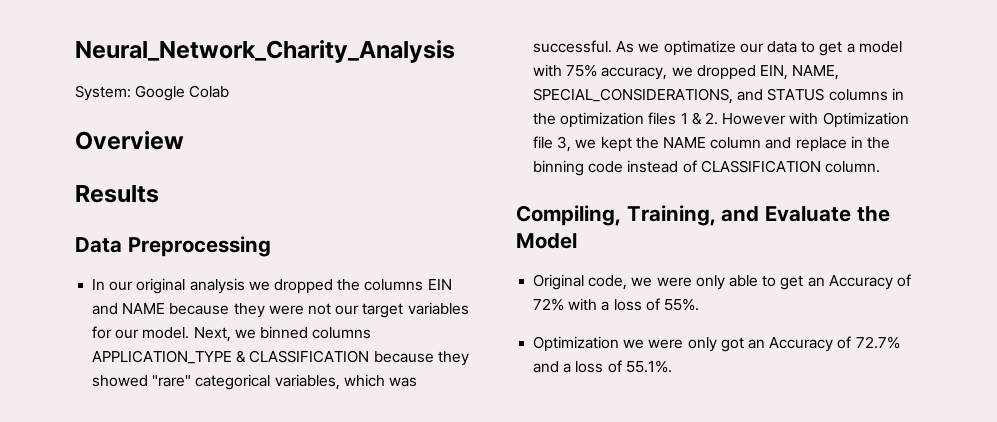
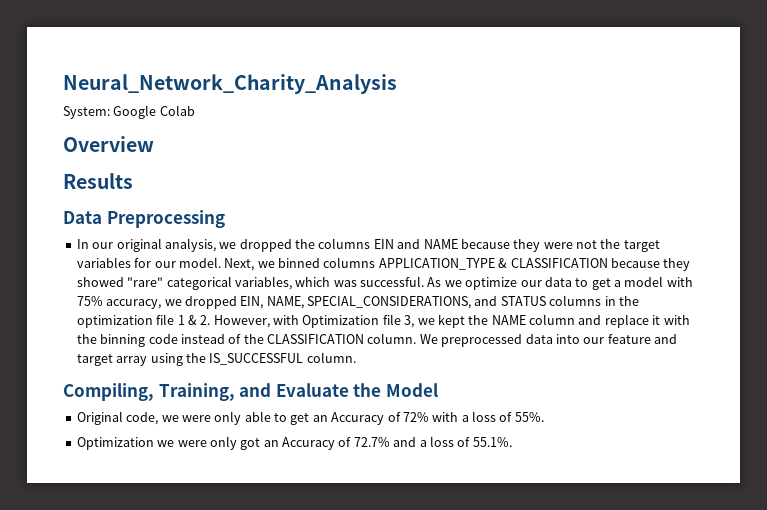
- In our original analysis we dropped the columns EIN and NAME because they were not our target variables for our model.
+ In our original analysis, we dropped the columns EIN and NAME because they were not the target variables for our model.
- As we optimatize our data to get a model with 75% accuracy, we dropped EIN, NAME, SPECIAL_CONSIDERATIONS, and STATUS columns in the optimization files 1 & 2. However with Optimization file 3, we kept the NAME column and replace in the binning code instead of CLASSIFICATION column.
+ As we optimize our data to get a model with 75% accuracy, we dropped EIN, NAME, SPECIAL_CONSIDERATIONS, and STATUS columns in the optimization file 1 & 2. However, with Optimization file 3, we kept the NAME column and replace it with the binning code instead of the CLASSIFICATION column. We preprocessed data into our feature and target array using the IS_SUCCESSFUL column.

